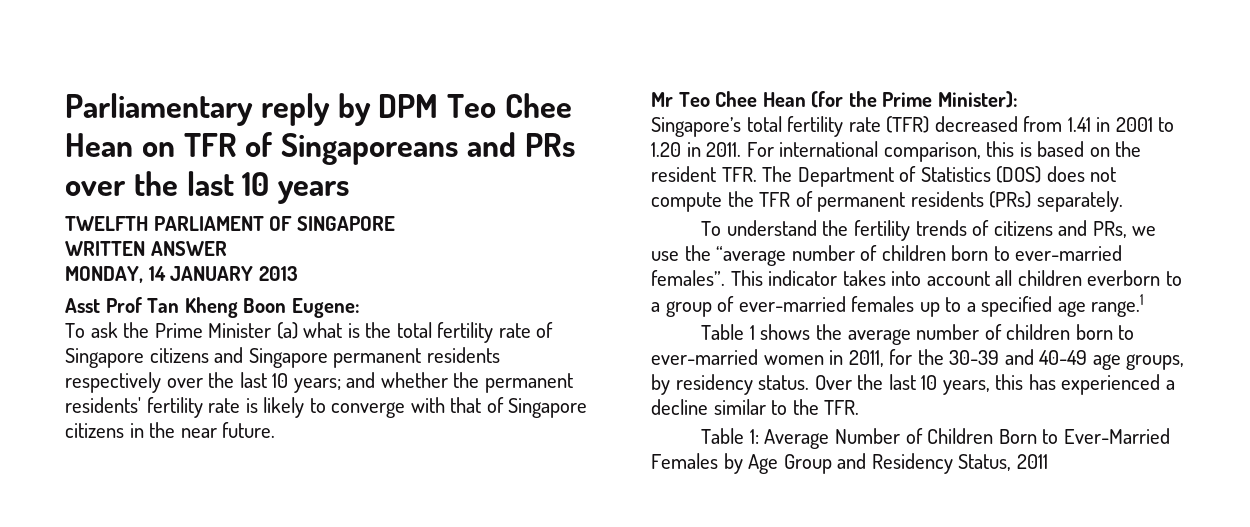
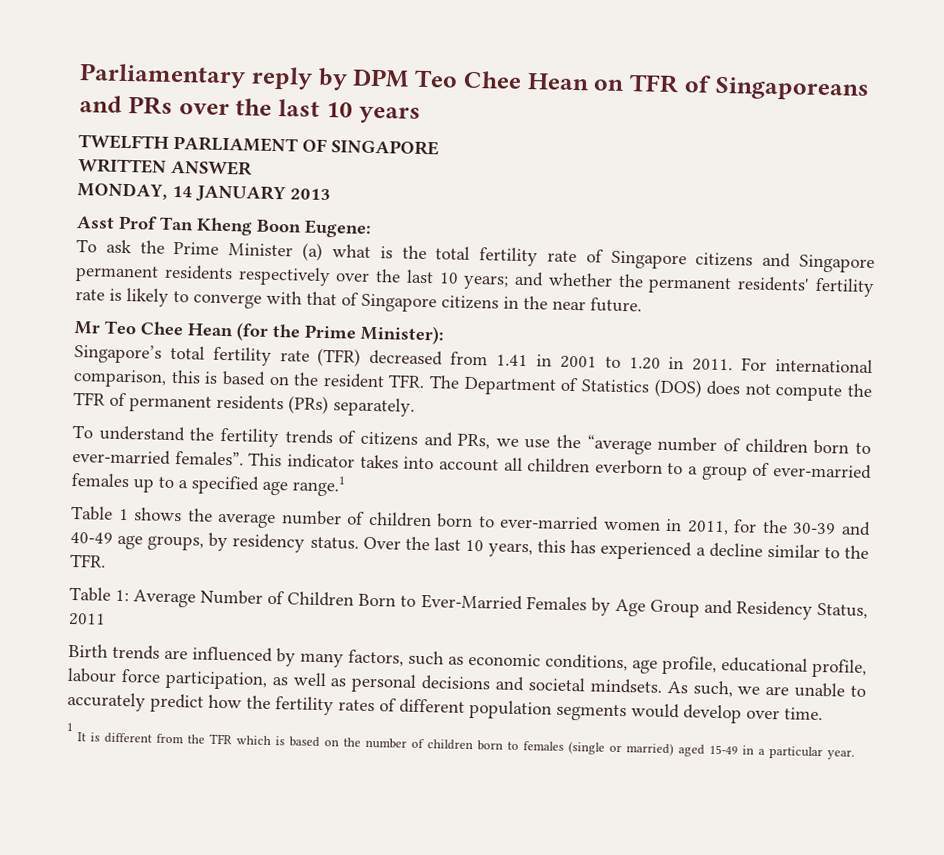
+ Birth trends are influenced by many factors, such as economic conditions, age profile, educational profile, labour force participation, as well as personal decisions and societal mindsets. As such, we are unable to accurately predict how the fertility rates of different population segments would develop over time.
+ 1 It is different from the TFR which is based on the number of children born to females (single or married) aged 15-49 in a particular year.

